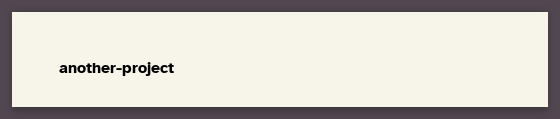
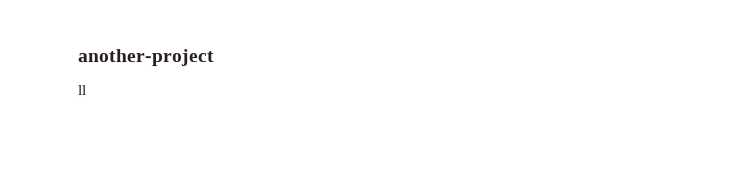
+ ll

